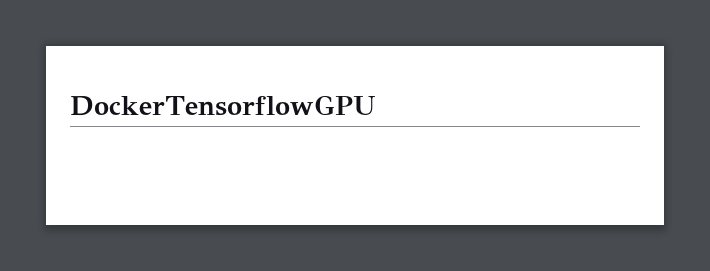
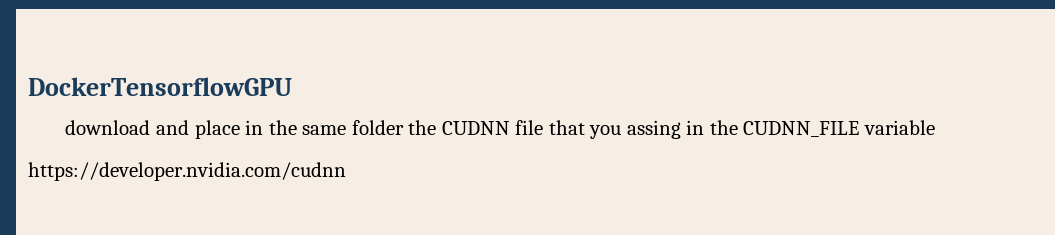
+ download and place in the same folder the CUDNN file that you assing in the CUDNN_FILE variable
+ https://developer.nvidia.com/cudnn

